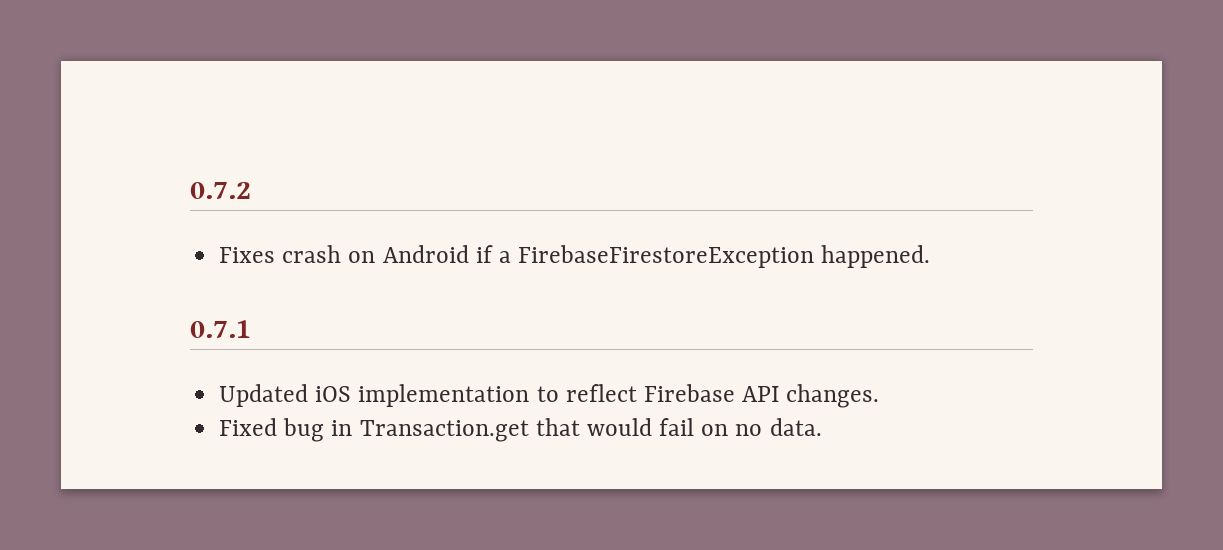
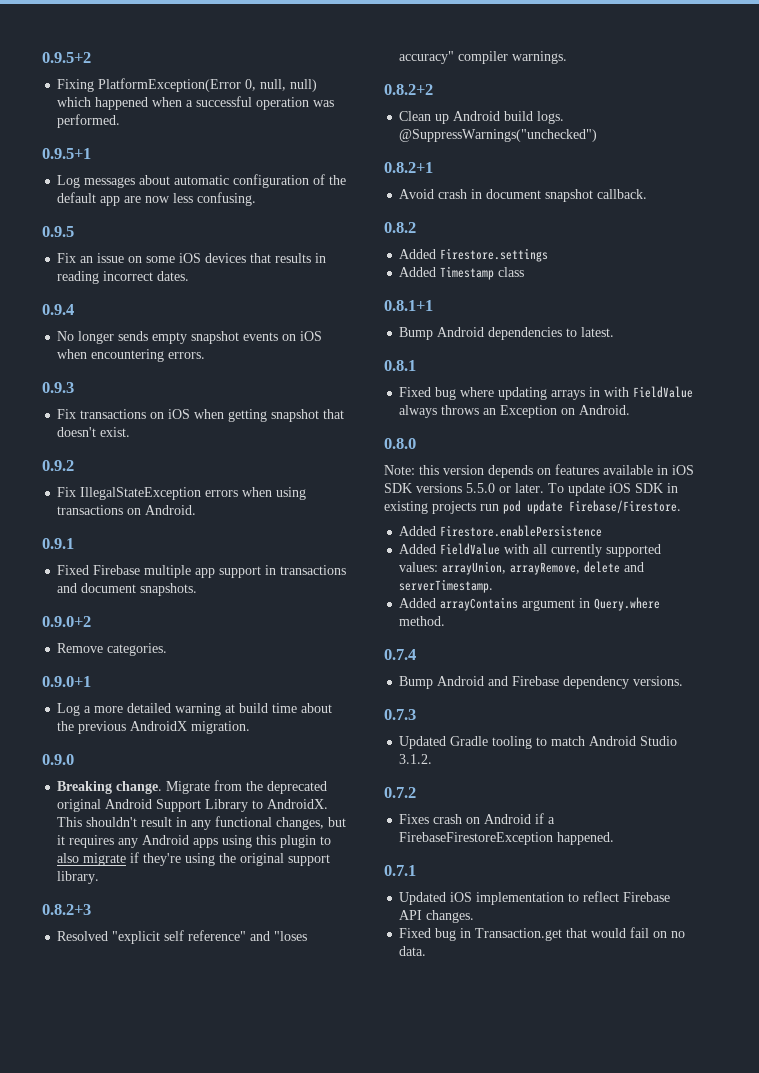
+ 0.9.5+2
+ Fixing PlatformException(Error 0, null, null) which happened when a successful operation was performed.
+ 0.9.5+1
+ Log messages about automatic configuration of the default app are now less confusing.
+ 0.9.5
+ Fix an issue on some iOS devices that results in reading incorrect dates.
+ 0.9.4
+ No longer sends empty snapshot events on iOS when encountering errors.
+ 0.9.3
+ Fix transactions on iOS when getting snapshot that doesn't exist.
+ 0.9.2
+ Fix IllegalStateException errors when using transactions on Android.
+ 0.9.1
+ Fixed Firebase multiple app support in transactions and document snapshots.
+ 0.9.0+2
+ Remove categories.
+ 0.9.0+1
+ Log a more detailed warning at build time about the previous AndroidX migration.
+ 0.9.0
+ Breaking change. Migrate from the deprecated original Android Support Library to AndroidX. This shouldn't result in any functional changes, but it requires any Android apps using this plugin to also migrate if they're using the original support library.
+ 0.8.2+3
+ Resolved "explicit self reference" and "loses accuracy" compiler warnings.
+ 0.8.2+2
+ Clean up Android build logs. @SuppressWarnings("unchecked")
+ 0.8.2+1
+ Avoid crash in document snapshot callback.
+ 0.8.2
+ Added Firestore.settings
+ Added Timestamp class
+ 0.8.1+1
+ Bump Android dependencies to latest.
+ 0.8.1
+ Fixed bug where updating arrays in with FieldValue always throws an Exception on Android.
+ 0.8.0
+ Note: this version depends on features available in iOS SDK versions 5.5.0 or later. To update iOS SDK in existing projects run pod update Firebase/Firestore.
+ Added Firestore.enablePersistence
+ Added FieldValue with all currently supported values: arrayUnion, arrayRemove, delete and serverTimestamp.
+ Added arrayContains argument in Query.where method.
+ 0.7.4
+ Bump Android and Firebase dependency versions.
+ 0.7.3
+ Updated Gradle tooling to match Android Studio 3.1.2.

